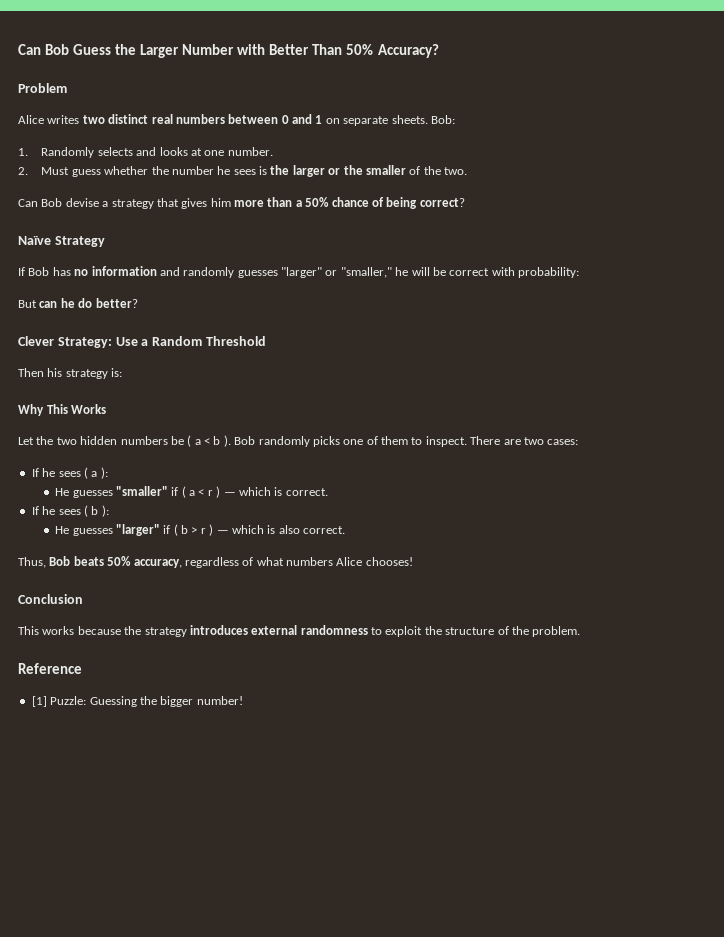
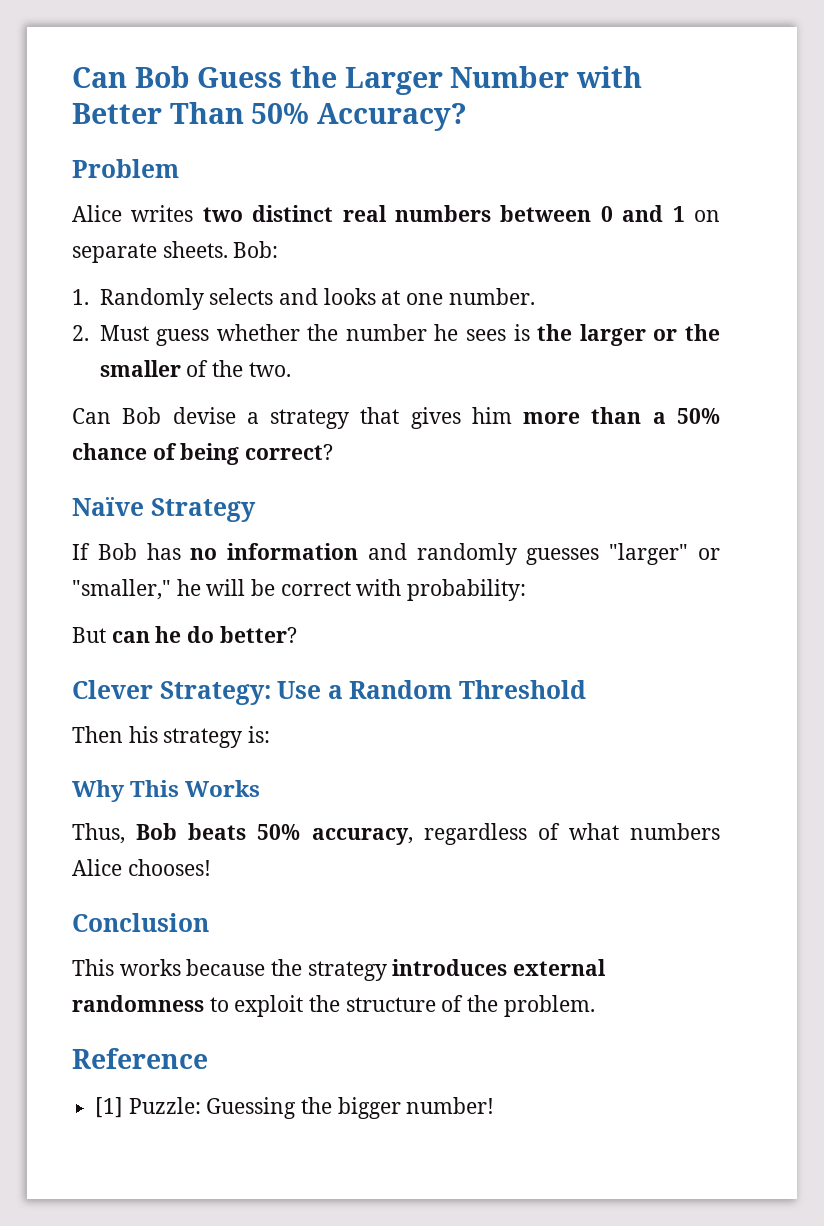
- Let the two hidden numbers be ( a < b ). Bob randomly picks one of them to inspect. There are two cases:
- If he sees ( a ):
- He guesses "smaller" if ( a < r ) — which is correct.
- If he sees ( b ):
- He guesses "larger" if ( b > r ) — which is also correct.

